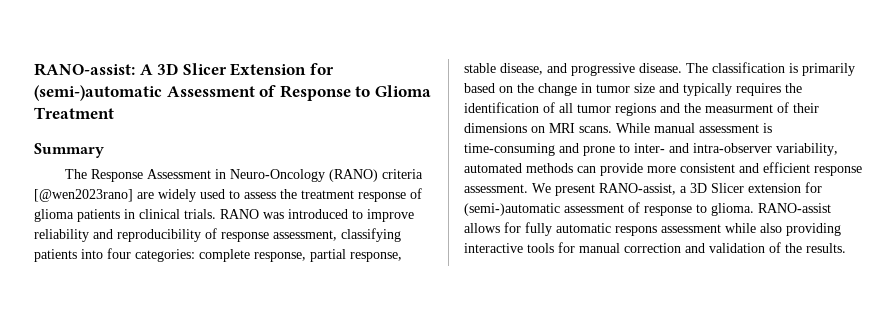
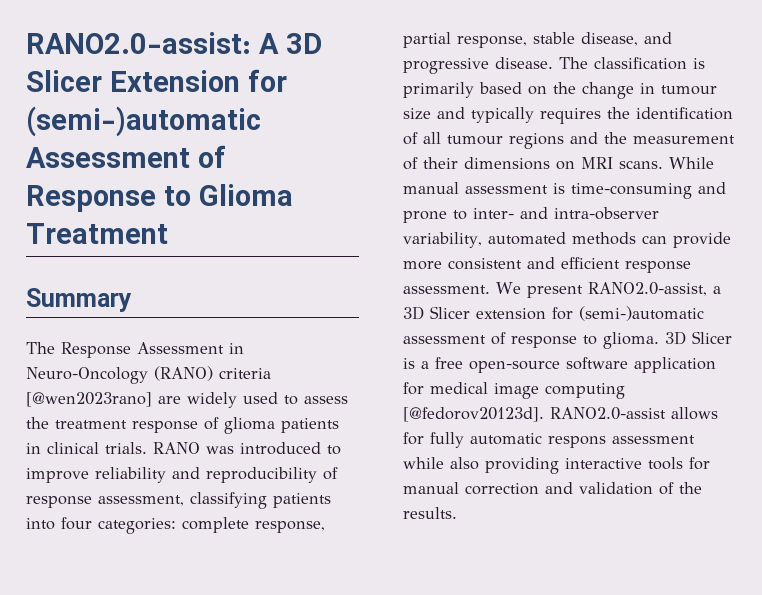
- RANO-assist: A 3D Slicer Extension for (semi-)automatic Assessment of Response to Glioma Treatment
+ RANO2.0-assist: A 3D Slicer Extension for (semi-)automatic Assessment of Response to Glioma Treatment
- The classification is primarily based on the change in tumor size and typically requires the identification of all tumor regions and the measurment of their dimensions on MRI scans.
+ The classification is primarily based on the change in tumour size and typically requires the identification of all tumour regions and the measurement of their dimensions on MRI scans.
- We present RANO-assist, a 3D Slicer extension for (semi-)automatic assessment of response to glioma.
+ We present RANO2.0-assist, a 3D Slicer extension for (semi-)automatic assessment of response to glioma.
- RANO-assist allows for fully automatic respons assessment while also providing interactive tools for manual correction and validation of the results.
+ 3D Slicer is a free open-source software application for medical image computing [@fedorov20123d]. RANO2.0-assist allows for fully automatic respons assessment while also providing interactive tools for manual correction and validation of the results.

